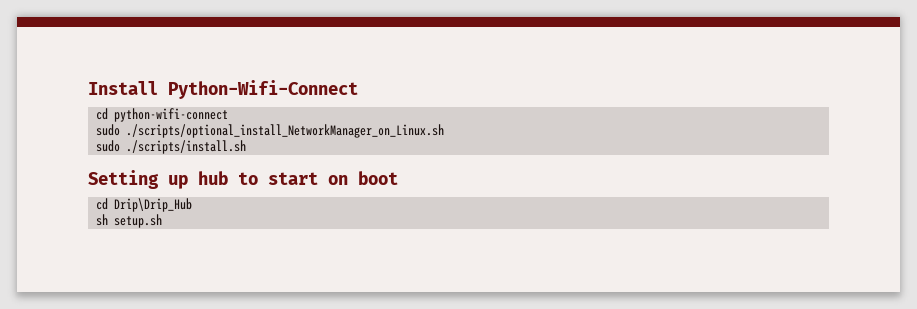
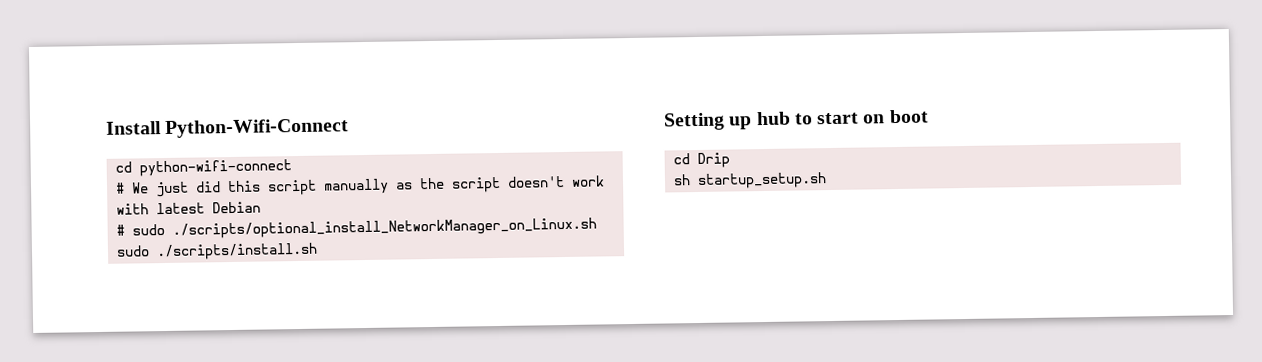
- sudo ./scripts/optional_install_NetworkManager_on_Linux.sh
+ # We just did this script manually as the script doesn't work with latest Debian
+ # sudo ./scripts/optional_install_NetworkManager_on_Linux.sh
- cd Drip\Drip_Hub
+ cd Drip
- sh setup.sh
+ sh startup_setup.sh

